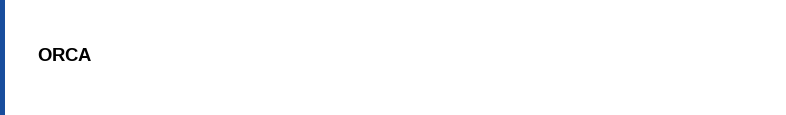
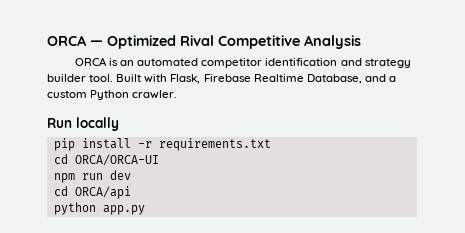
- ORCA
+ ORCA — Optimized Rival Competitive Analysis
+ ORCA is an automated competitor identification and strategy builder tool. Built with Flask, Firebase Realtime Database, and a custom Python crawler.
+ Run locally
+ pip install -r requirements.txt
+ cd ORCA/ORCA-UI
+ npm run dev
+ cd ORCA/api
+ python app.py

